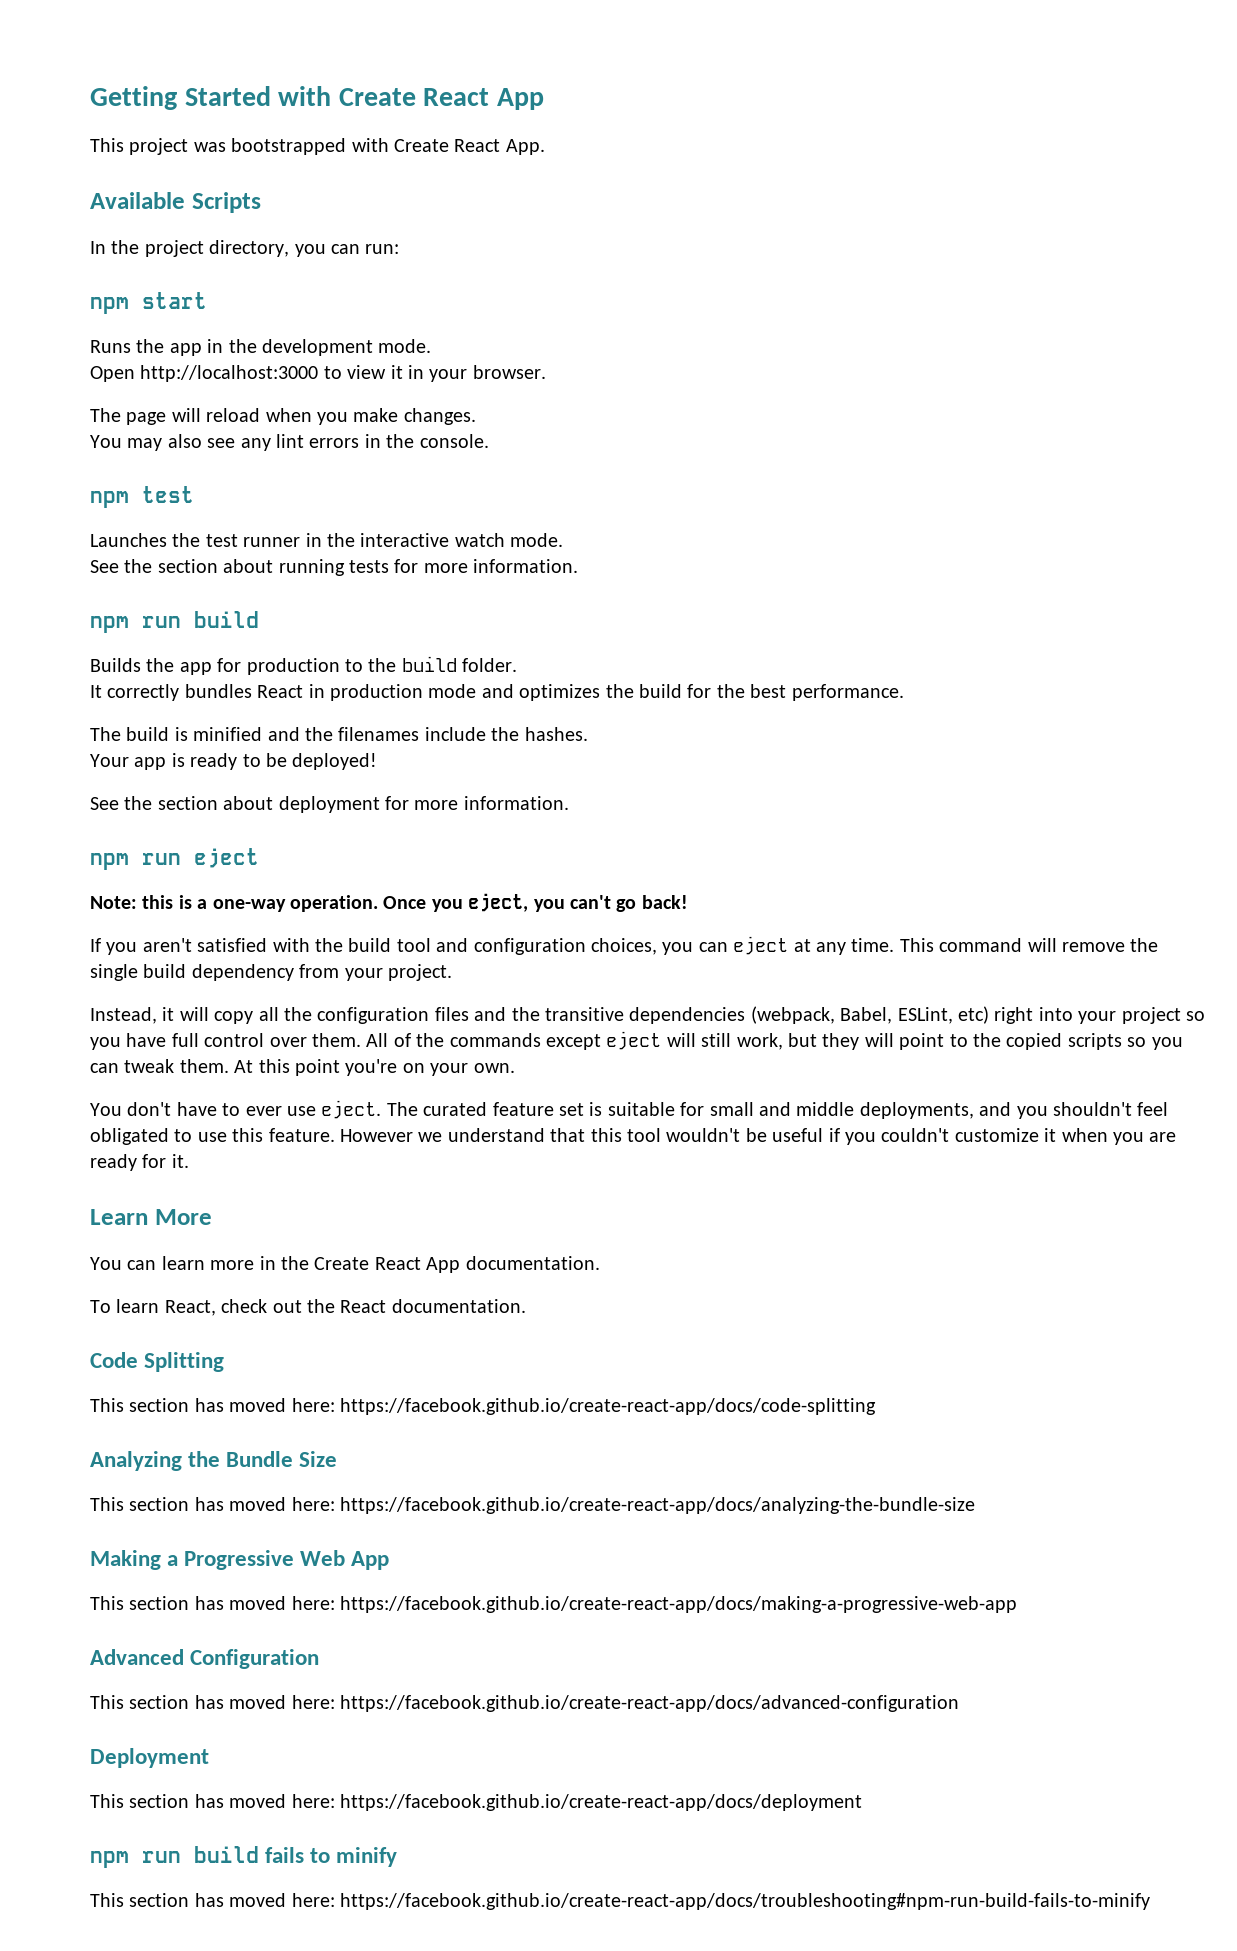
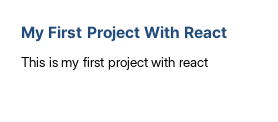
- Getting Started with Create React App
- This project was bootstrapped with Create React App.
- Available Scripts
- In the project directory, you can run:
- npm start
- Runs the app in the development mode.
- Open http://localhost:3000 to view it in your browser.
- The page will reload when you make changes.
- You may also see any lint errors in the console.
- npm test
- Launches the test runner in the interactive watch mode.
- See the section about running tests for more information.
- npm run build
- Builds the app for production to the build folder.
- It correctly bundles React in production mode and optimizes the build for the best performance.
- The build is minified and the filenames include the hashes.
- Your app is ready to be deployed!
- See the section about deployment for more information.
- npm run eject
- Note: this is a one-way operation. Once you eject, you can't go back!
- If you aren't satisfied with the build tool and configuration choices, you can eject at any time. This command will remove the single build dependency from your project.
- Instead, it will copy all the configuration files and the transitive dependencies (webpack, Babel, ESLint, etc) right into your project so you have full control over them. All of the commands except eject will still work, but they will point to the copied scripts so you can tweak them. At this point you're on your own.
- You don't have to ever use eject. The curated feature set is suitable for small and middle deployments, and you shouldn't feel obligated to use this feature. However we understand that this tool wouldn't be useful if you couldn't customize it when you are ready for it.
- Learn More
- You can learn more in the Create React App documentation.
- To learn React, check out the React documentation.
- Code Splitting
- This section has moved here: https://facebook.github.io/create-react-app/docs/code-splitting
- Analyzing the Bundle Size
- This section has moved here: https://facebook.github.io/create-react-app/docs/analyzing-the-bundle-size
- Making a Progressive Web App
- This section has moved here: https://facebook.github.io/create-react-app/docs/making-a-progressive-web-app
- Advanced Configuration
- This section has moved here: https://facebook.github.io/create-react-app/docs/advanced-configuration
- Deployment
- This section has moved here: https://facebook.github.io/create-react-app/docs/deployment
- npm run build fails to minify
- This section has moved here: https://facebook.github.io/create-react-app/docs/troubleshooting#npm-run-build-fails-to-minify
+ My First Project With React
+ This is my first project with react

